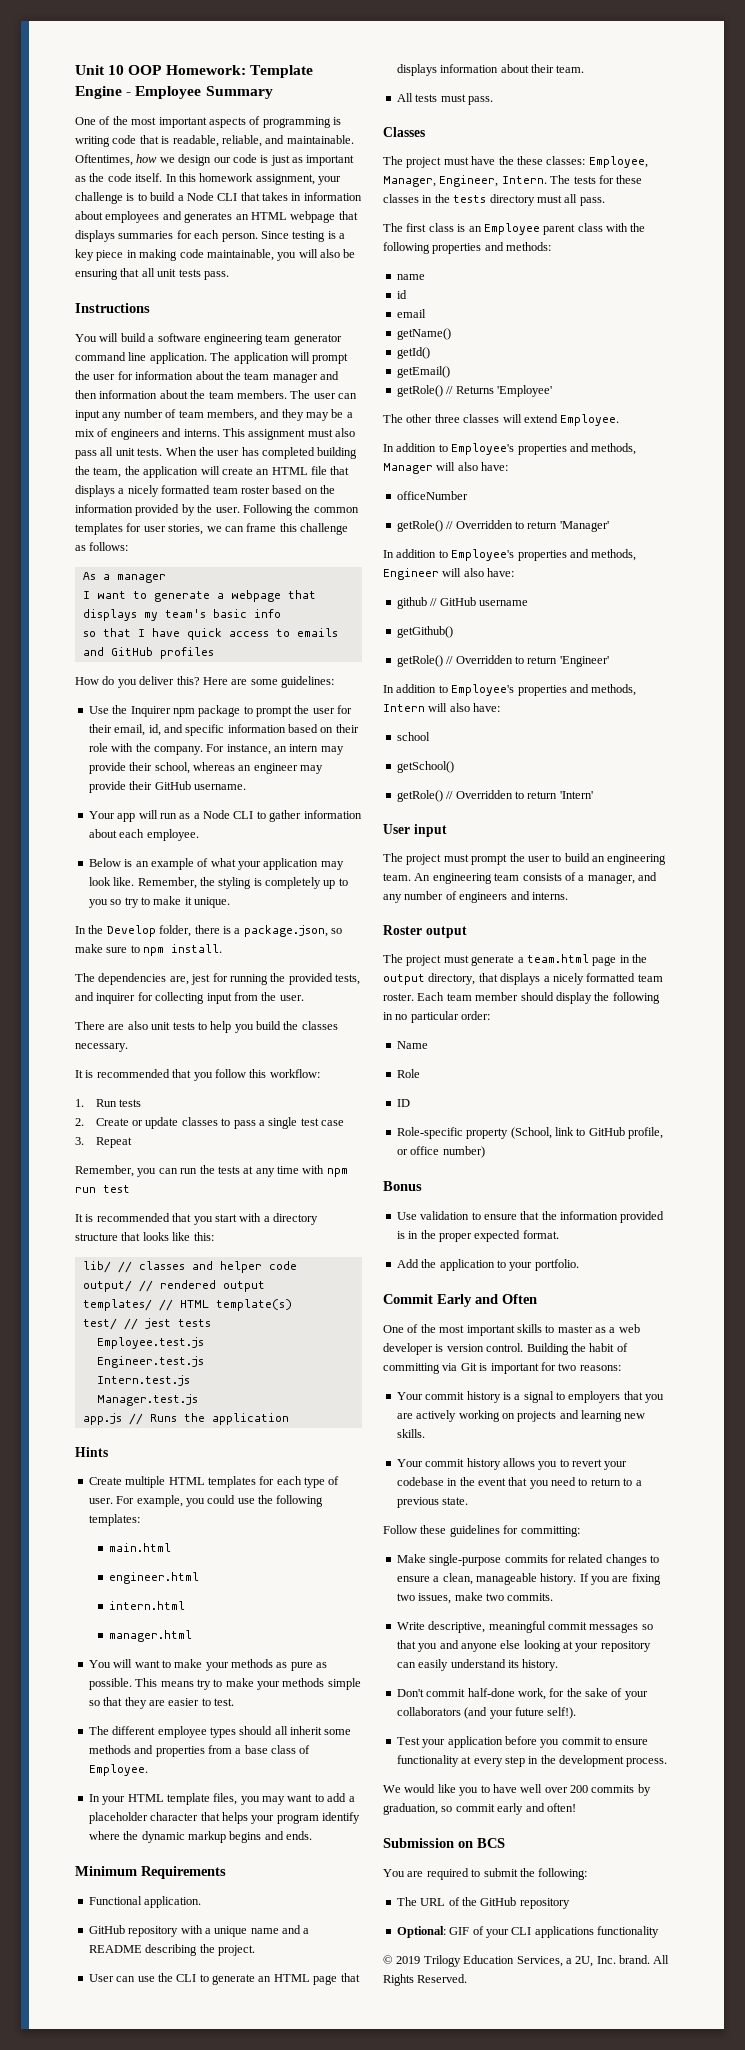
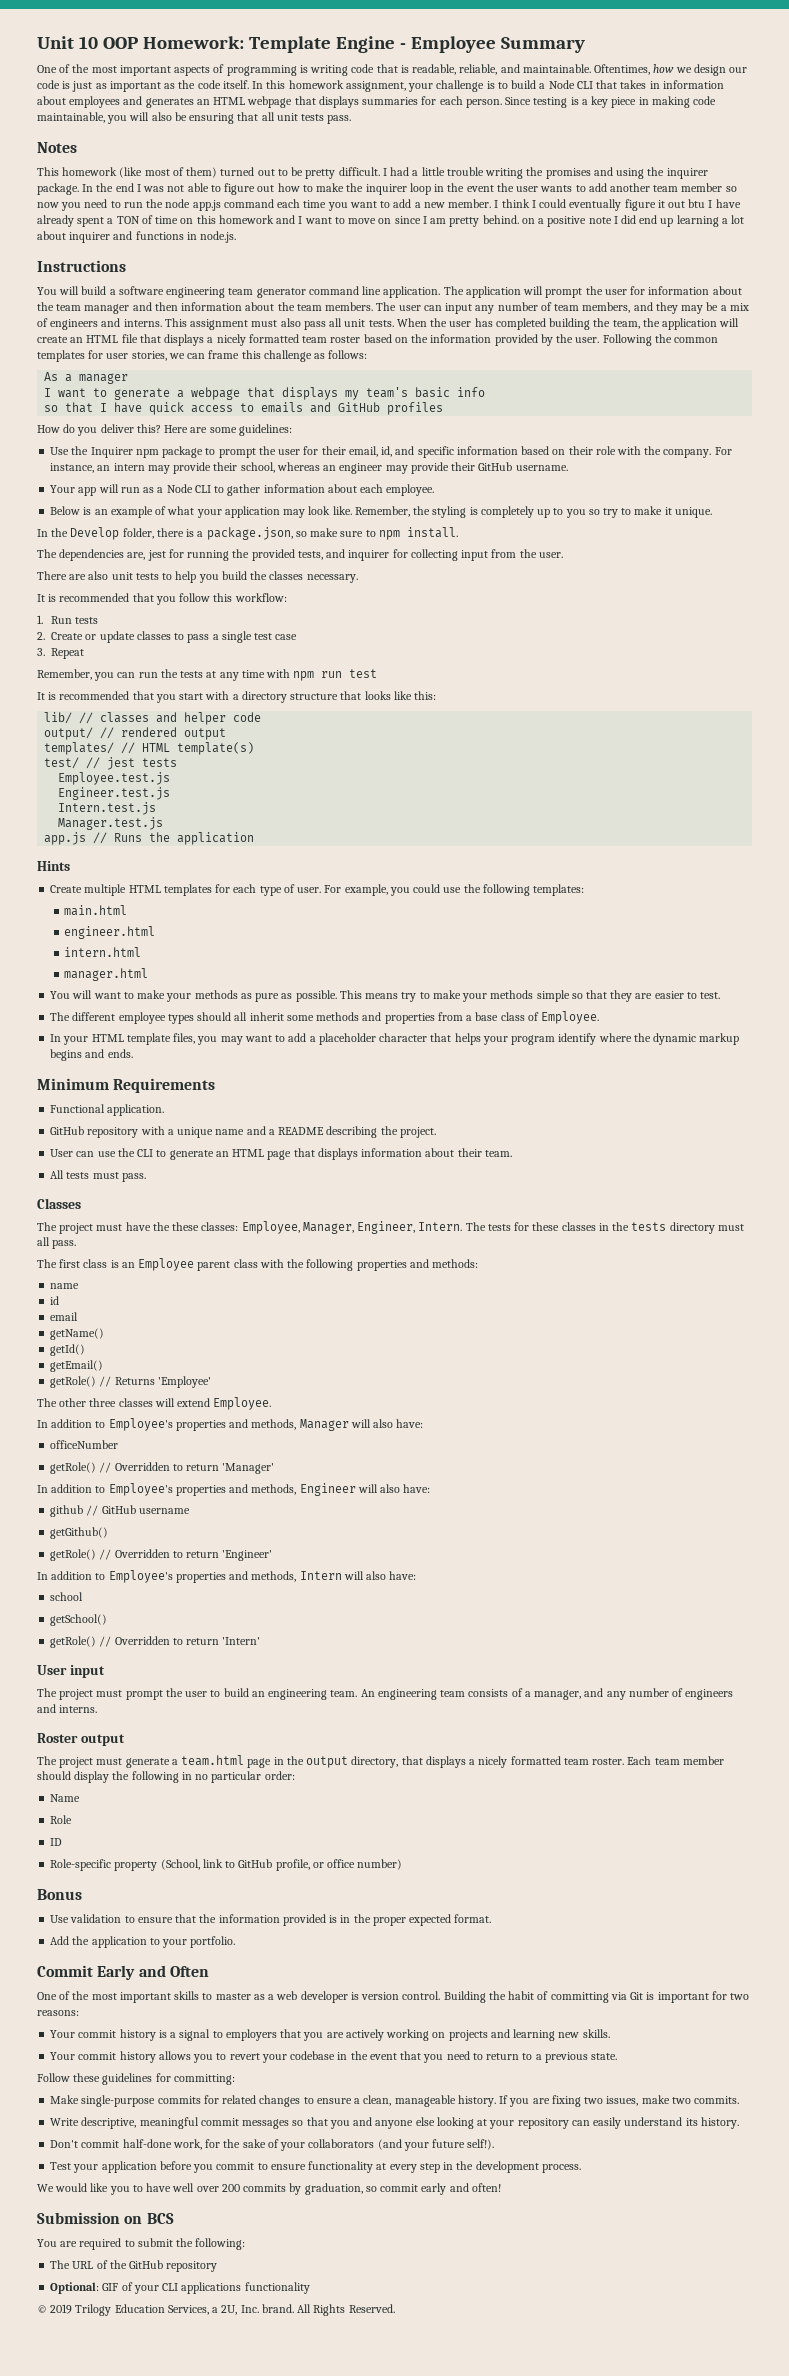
+ Notes
+ This homework (like most of them) turned out to be pretty difficult. I had a little trouble writing the promises and using the inquirer package. In the end I was not able to figure out how to make the inquirer loop in the event the user wants to add another team member so now you need to run the node app.js command each time you want to add a new member. I think I could eventually figure it out btu I have already spent a TON of time on this homework and I want to move on since I am pretty behind. on a positive note I did end up learning a lot about inquirer and functions in node.js.

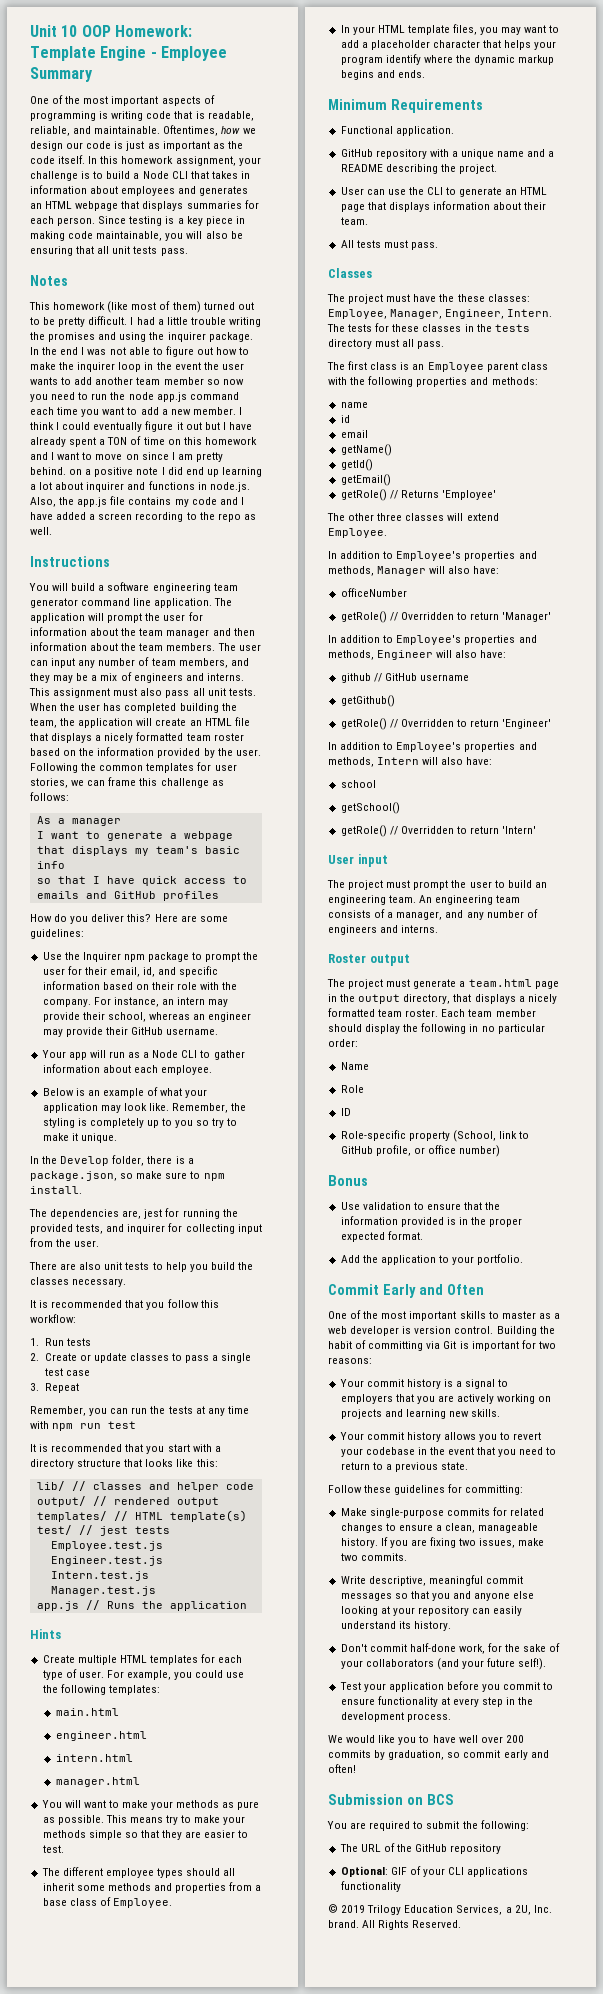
- I think I could eventually figure it out btu I have already spent a TON of time on this homework and I want to move on since I am pretty behind. on a positive note I did end up learning a lot about inquirer and functions in node.js.
+ I think I could eventually figure it out but I have already spent a TON of time on this homework and I want to move on since I am pretty behind. on a positive note I did end up learning a lot about inquirer and functions in node.js. Also, the app.js file contains my code and I have added a screen recording to the repo as well.

